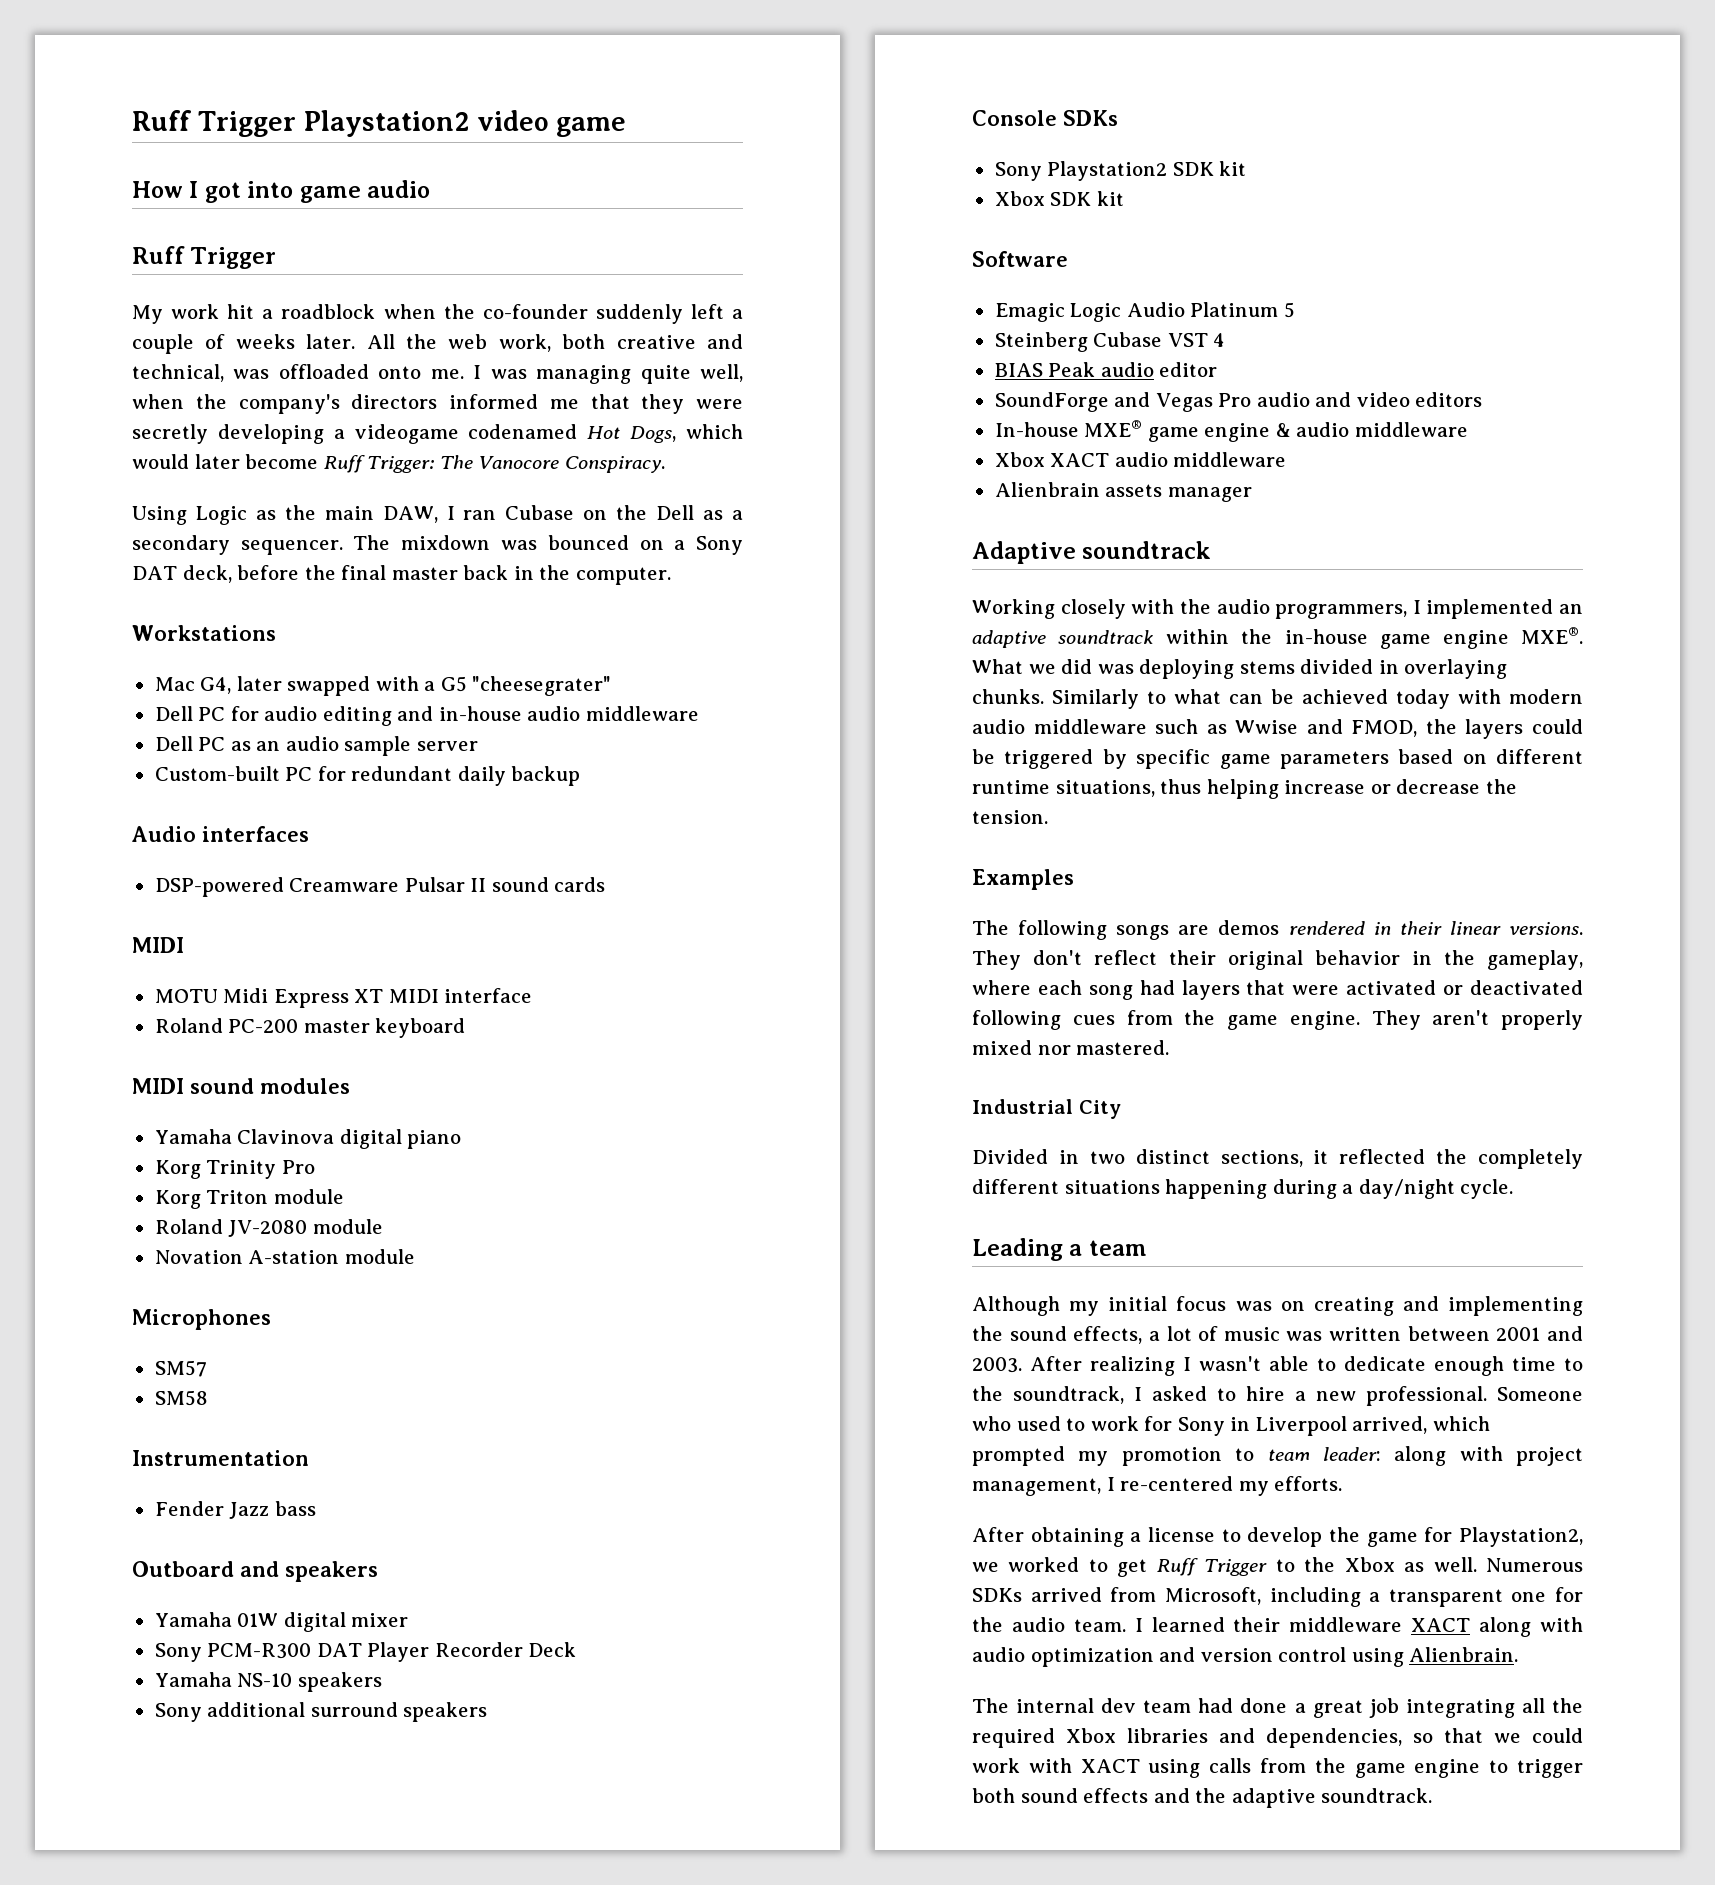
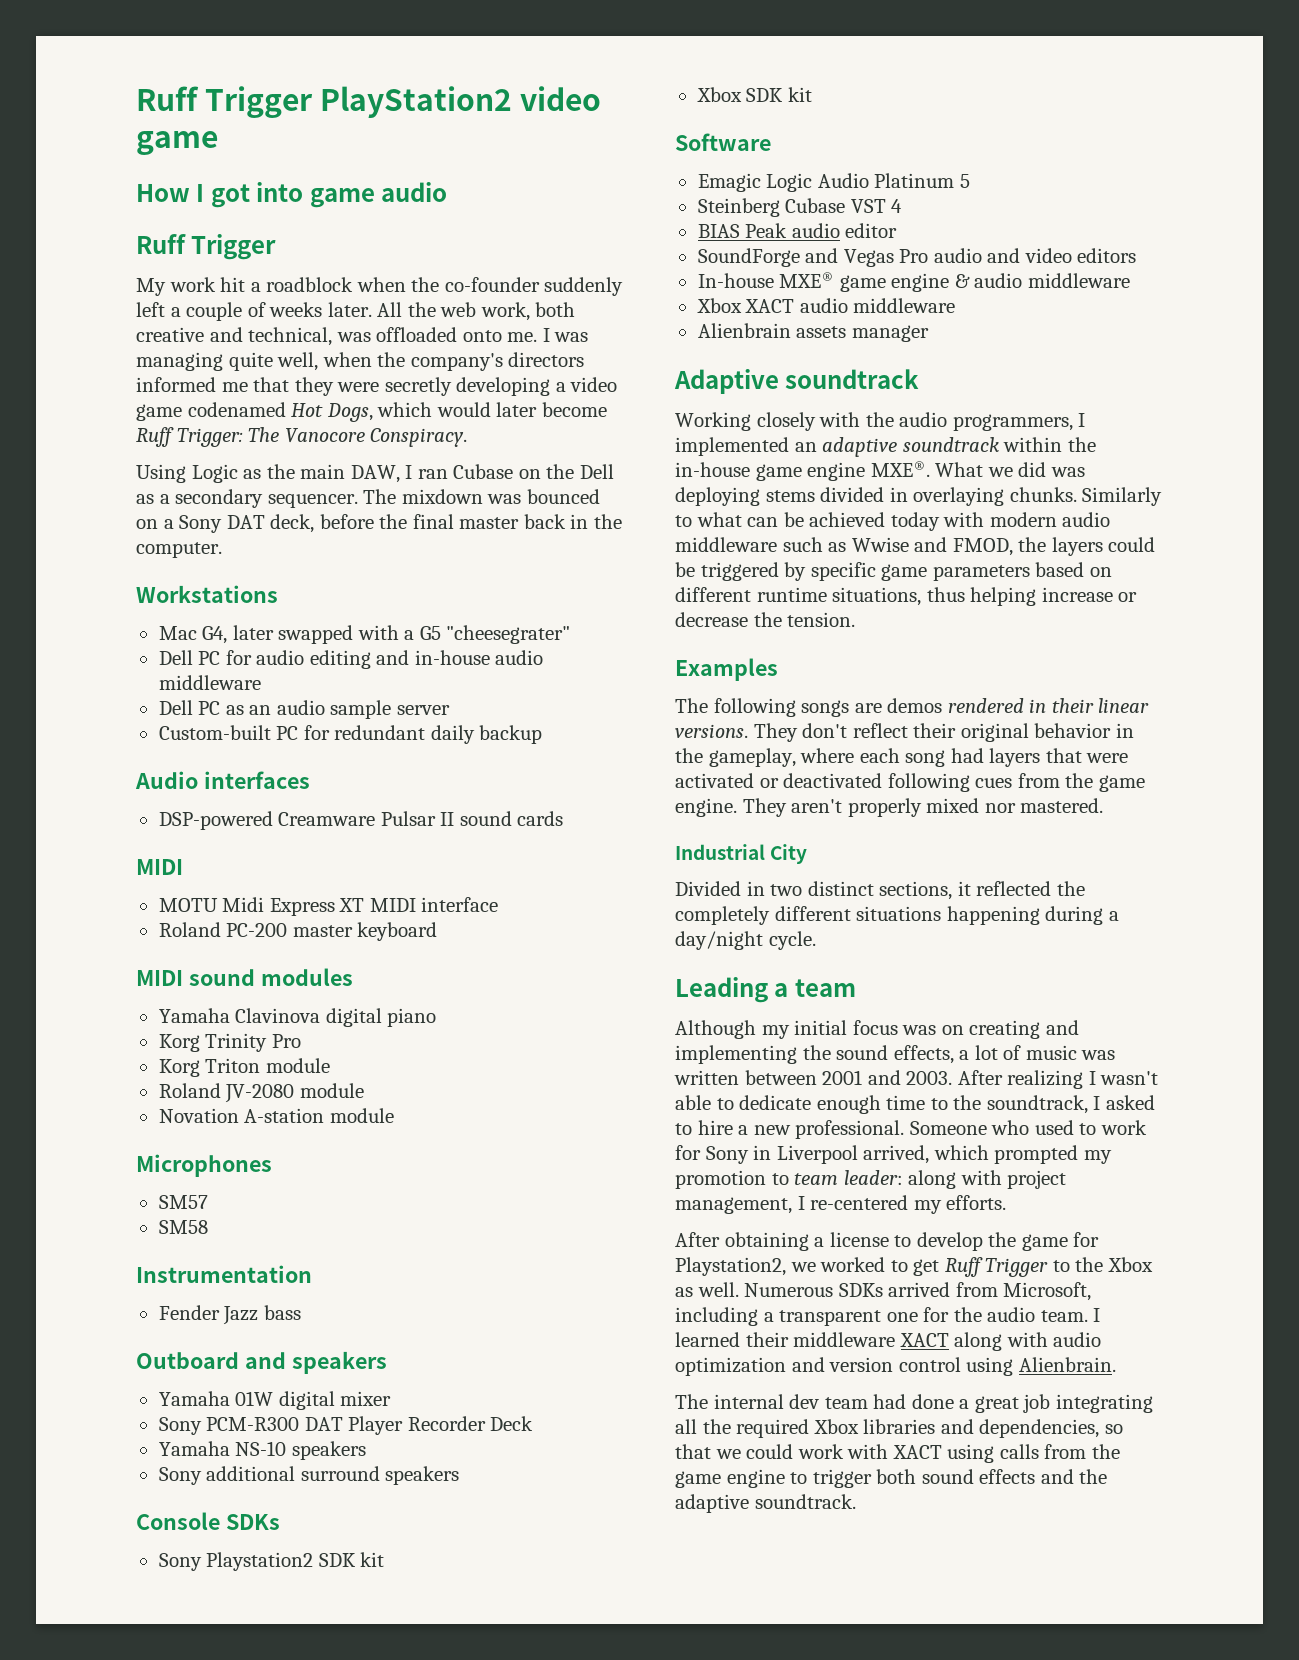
- Ruff Trigger Playstation2 video game
+ Ruff Trigger PlayStation2 video game
- I was managing quite well, when the company's directors informed me that they were secretly developing a videogame codenamed Hot Dogs, which would later become Ruff Trigger: The Vanocore Conspiracy.
+ I was managing quite well, when the company's directors informed me that they were secretly developing a video game codenamed Hot Dogs, which would later become Ruff Trigger: The Vanocore Conspiracy.

